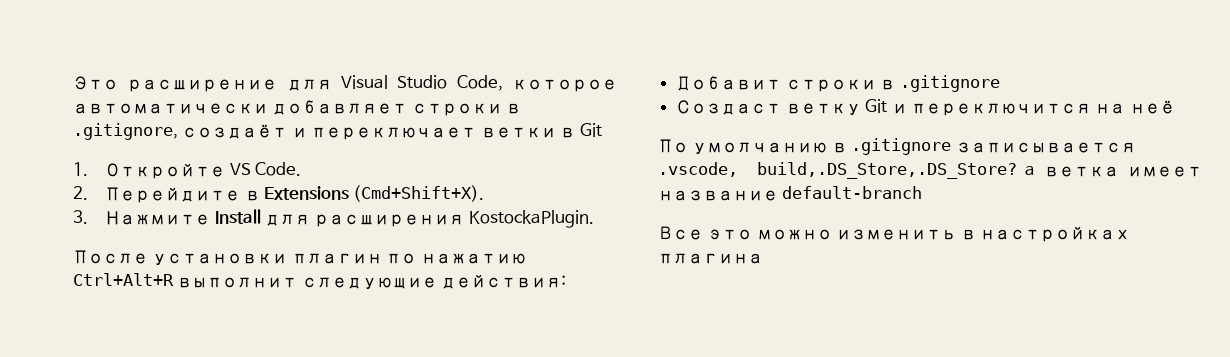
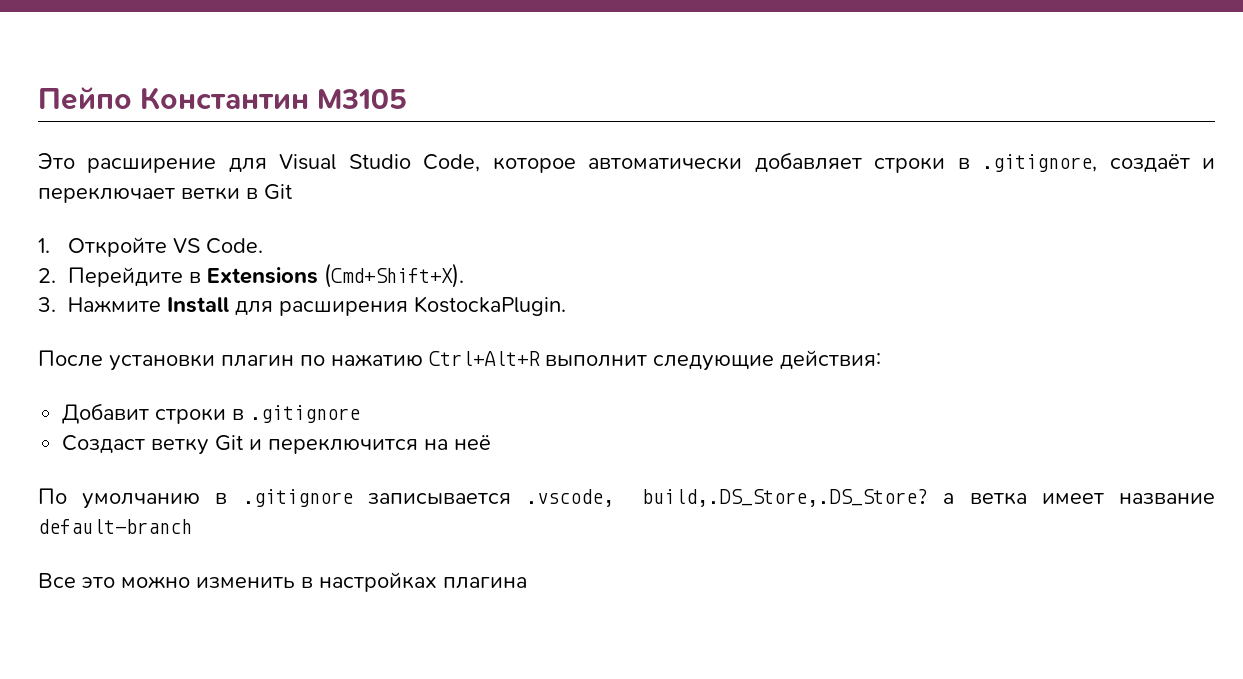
+ Пейпо Константин М3105

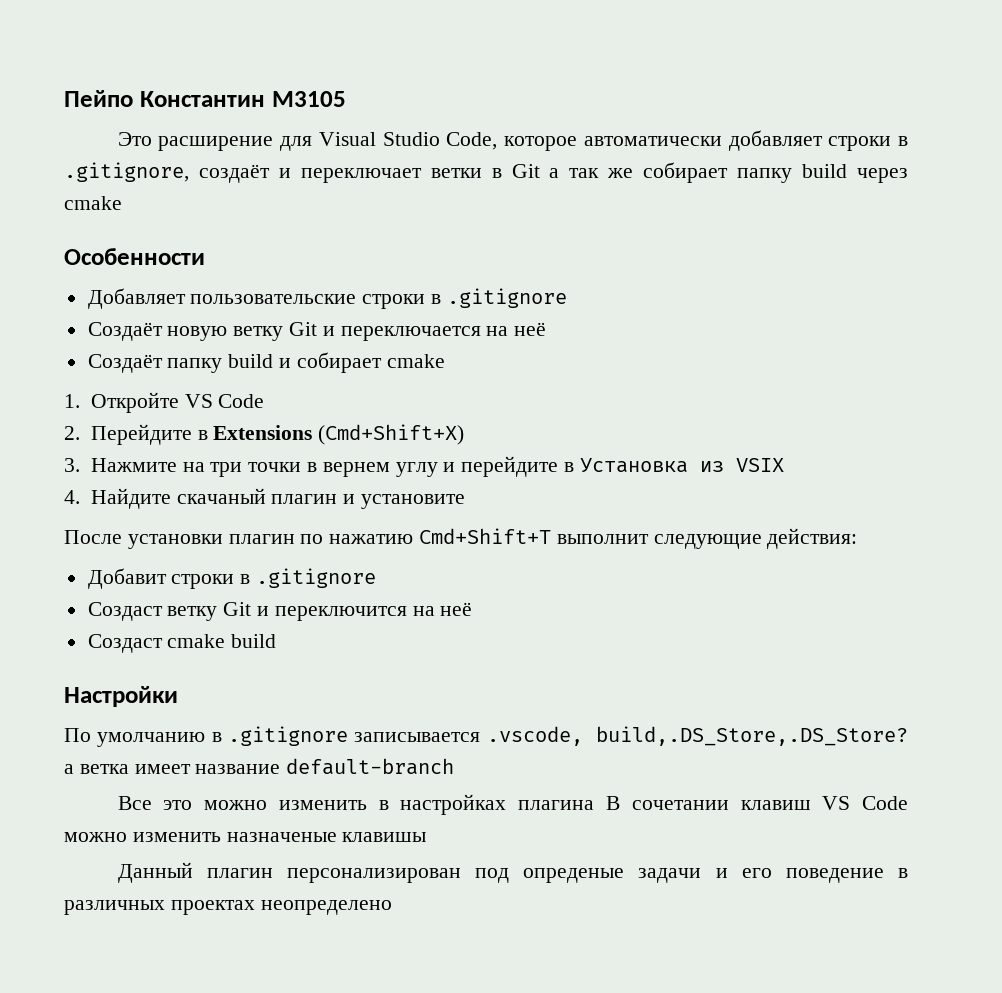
- Это расширение для Visual Studio Code, которое автоматически добавляет строки в .gitignore, создаёт и переключает ветки в Git
+ Это расширение для Visual Studio Code, которое автоматически добавляет строки в .gitignore, создаёт и переключает ветки в Git а так же собирает папку build через cmake
+ Особенности
+ Добавляет пользовательские строки в .gitignore
+ Создаёт новую ветку Git и переключается на неё
+ Создаёт папку build и собирает cmake
- 1. Откройте VS Code.
+ 1. Откройте VS Code
- 2. Перейдите в Extensions (Cmd+Shift+X).
+ 2. Перейдите в Extensions (Cmd+Shift+X)
- 3. Нажмите Install для расширения KostockaPlugin.
+ 3. Нажмите на три точки в вернем углу и перейдите в Установка из VSIX
+ 4. Найдите скачаный плагин и установите
- После установки плагин по нажатию Ctrl+Alt+R выполнит следующие действия:
+ После установки плагин по нажатию Cmd+Shift+T выполнит следующие действия:
+ Создаст cmake build
+ Настройки
- Все это можно изменить в настройках плагина
+ Все это можно изменить в настройках плагина В сочетании клавиш VS Code можно изменить назначеные клавишы
+ Данный плагин персонализирован под опреденые задачи и его поведение в различных проектах неопределено

